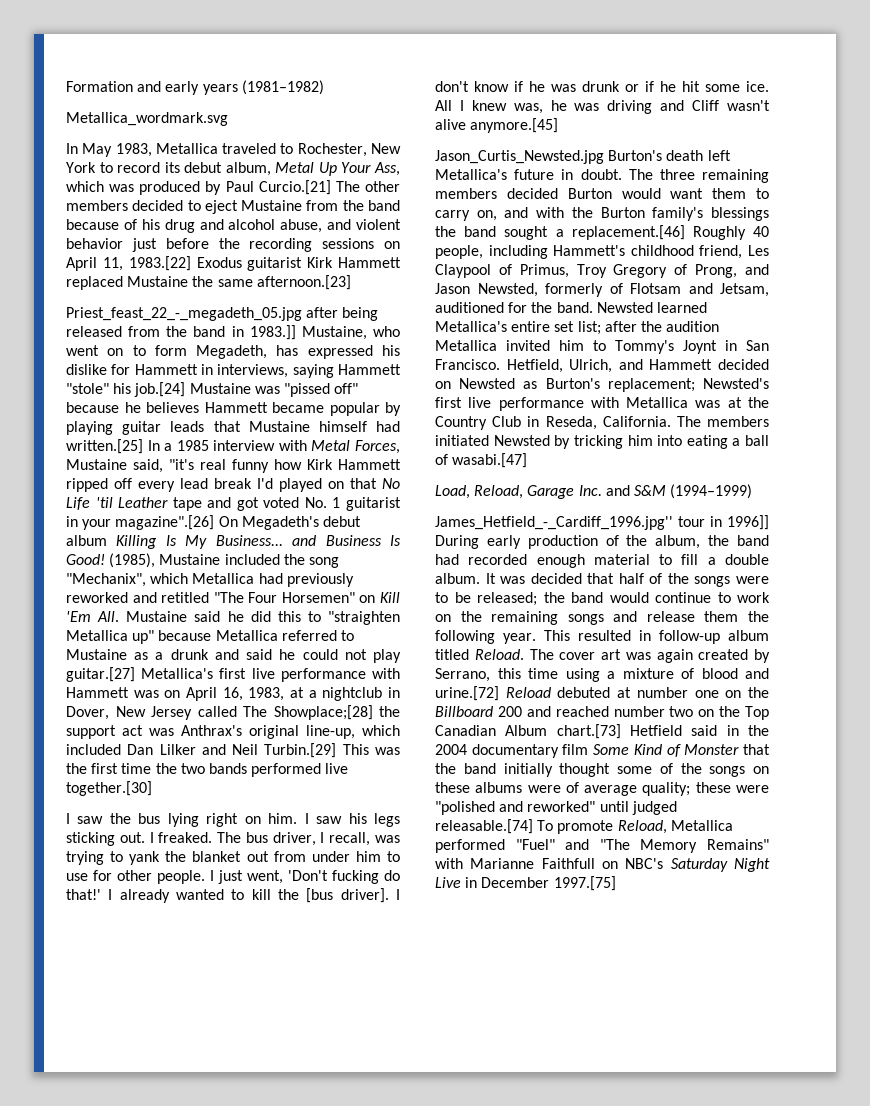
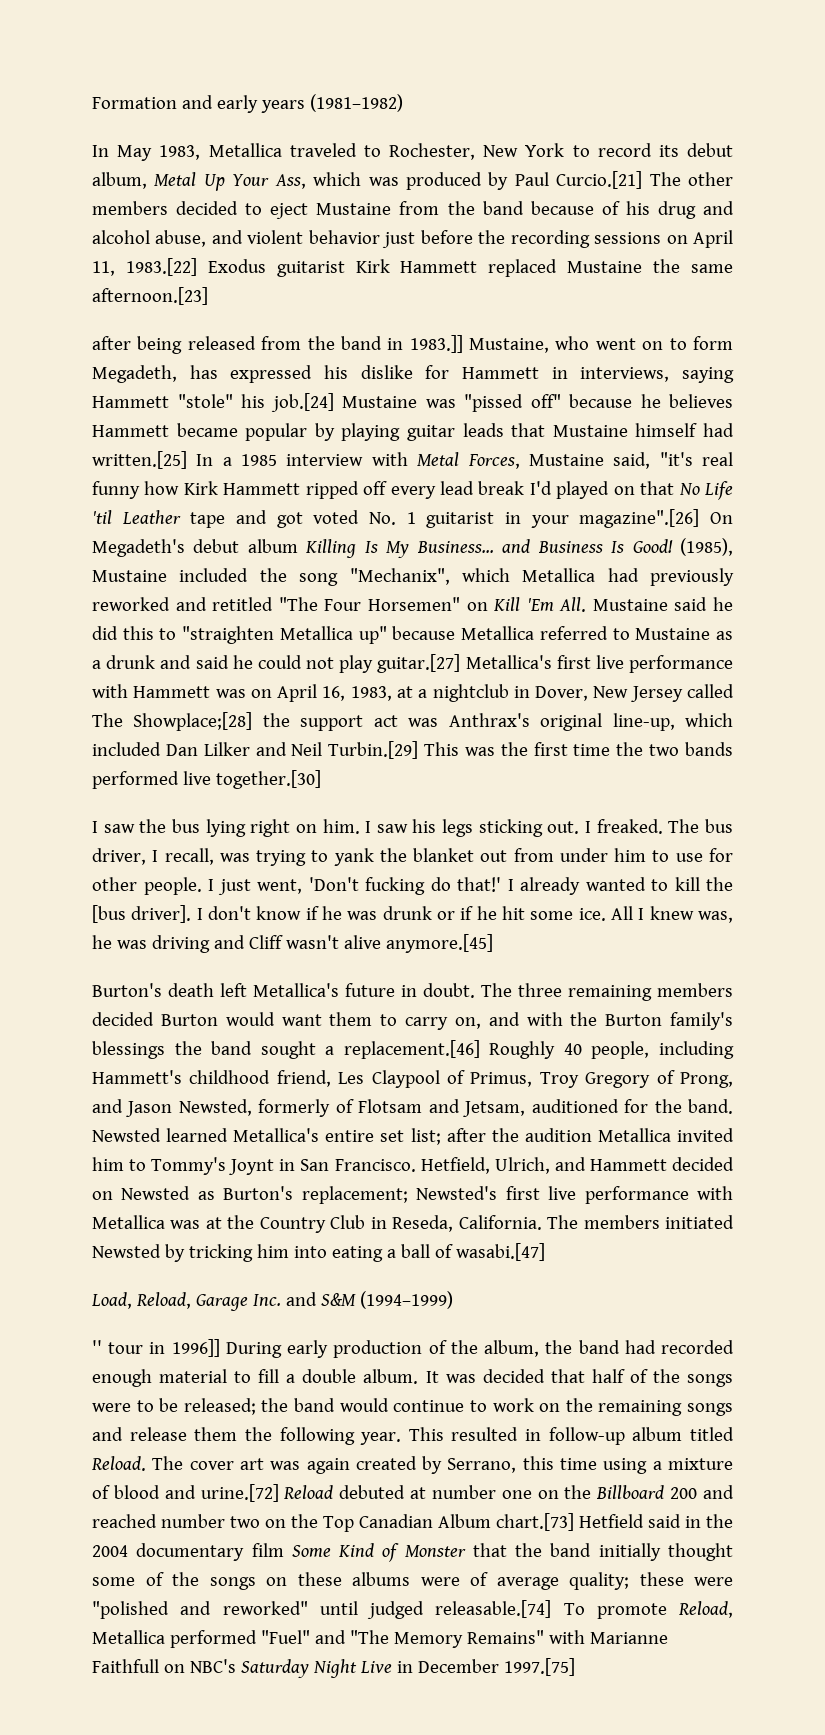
- Metallica_wordmark.svg
- Priest_feast_22_-_megadeth_05.jpg after being released from the band in 1983.]]
+ after being released from the band in 1983.]]
- Jason_Curtis_Newsted.jpg Burton's death left Metallica's future in doubt.
+ Burton's death left Metallica's future in doubt.
- James_Hetfield_-_Cardiff_1996.jpg'' tour in 1996]] During early production of the album, the band had recorded enough material to fill a double album.
+ '' tour in 1996]] During early production of the album, the band had recorded enough material to fill a double album.

